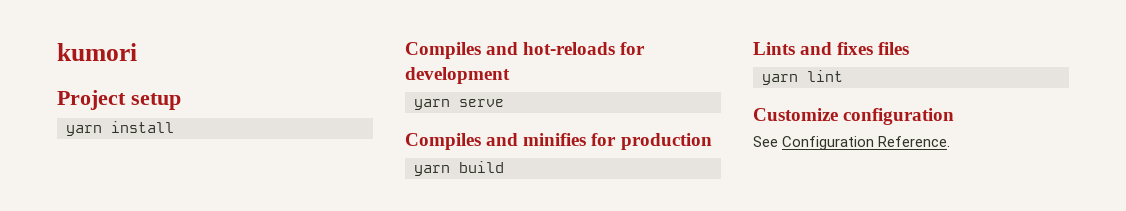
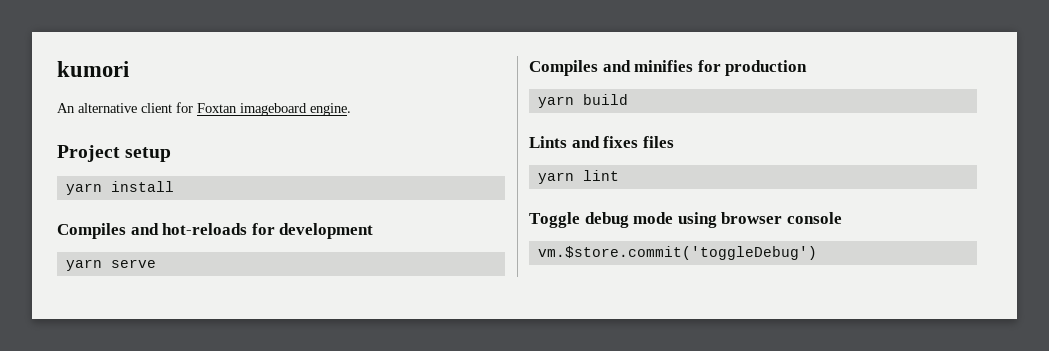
+ An alternative client for Foxtan imageboard engine.
- Customize configuration
- See Configuration Reference.
+ Toggle debug mode using browser console
+ vm.$store.commit('toggleDebug')

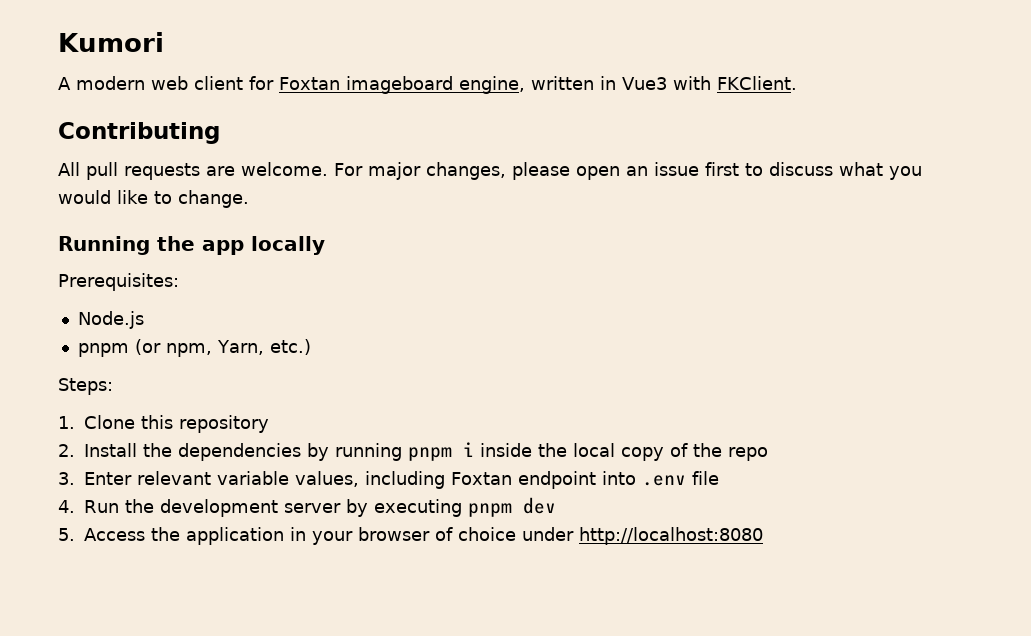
- kumori
- An alternative client for Foxtan imageboard engine.
- Project setup
- yarn install
- Compiles and hot-reloads for development
- yarn serve
- Compiles and minifies for production
- yarn build
- Lints and fixes files
- yarn lint
- Toggle debug mode using browser console
- vm.$store.commit('toggleDebug')
+ Kumori
+ A modern web client for Foxtan imageboard engine, written in Vue3 with FKClient.
+ Contributing
+ All pull requests are welcome. For major changes, please open an issue first to discuss what you would like to change.
+ Running the app locally
+ Prerequisites:
+ Node.js
+ pnpm (or npm, Yarn, etc.)
+ Steps:
+ 1. Clone this repository
+ 2. Install the dependencies by running pnpm i inside the local copy of the repo
+ 3. Enter relevant variable values, including Foxtan endpoint into .env file
+ 4. Run the development server by executing pnpm dev
+ 5. Access the application in your browser of choice under http://localhost:8080

